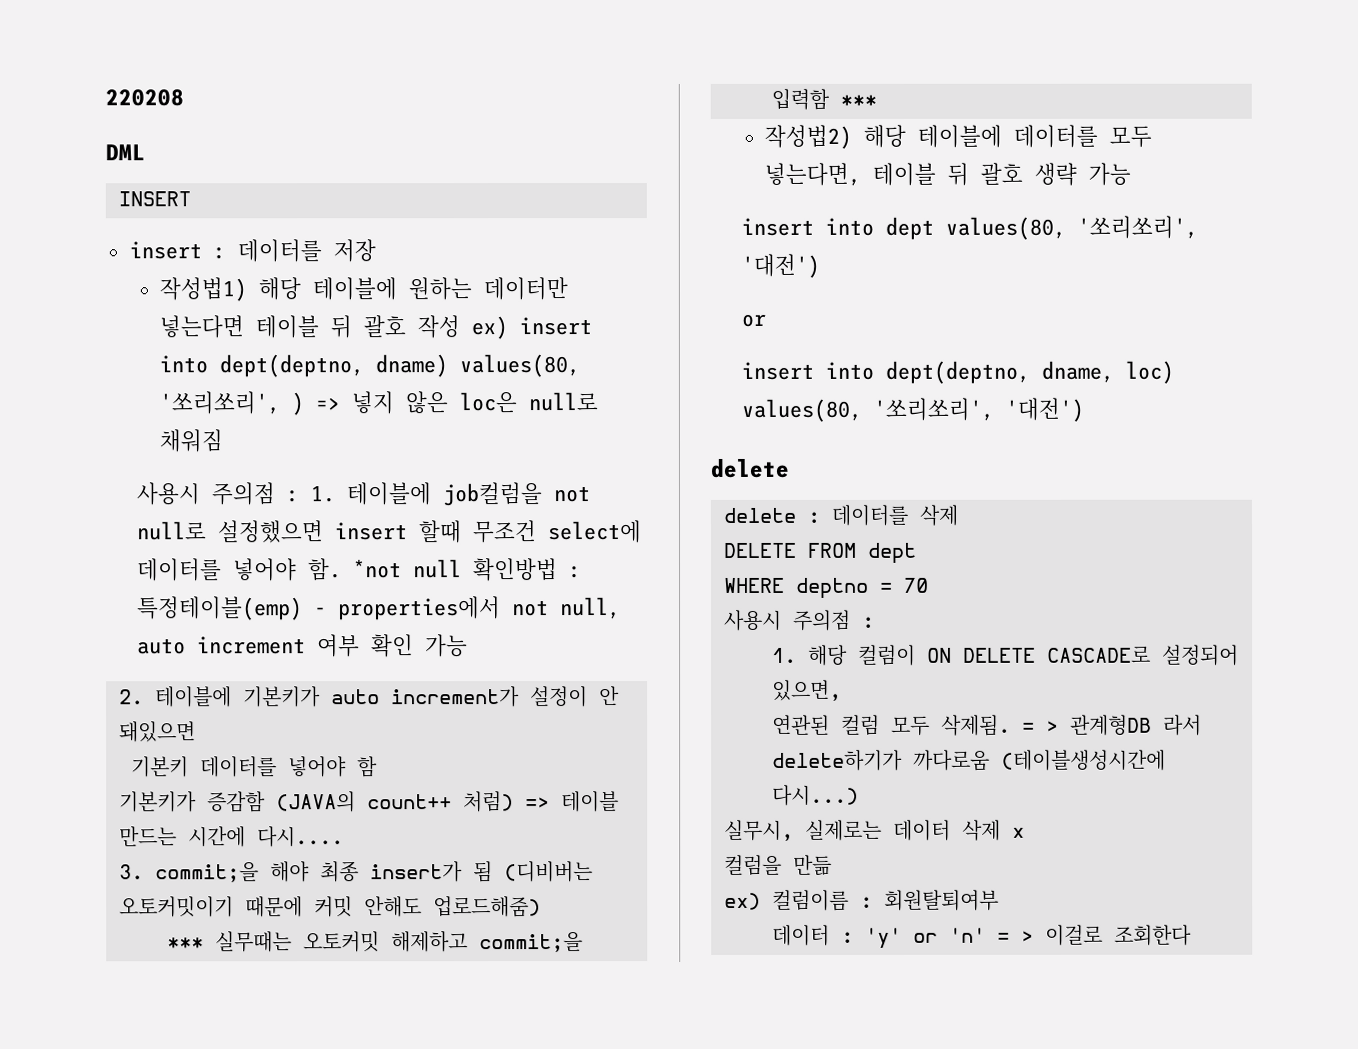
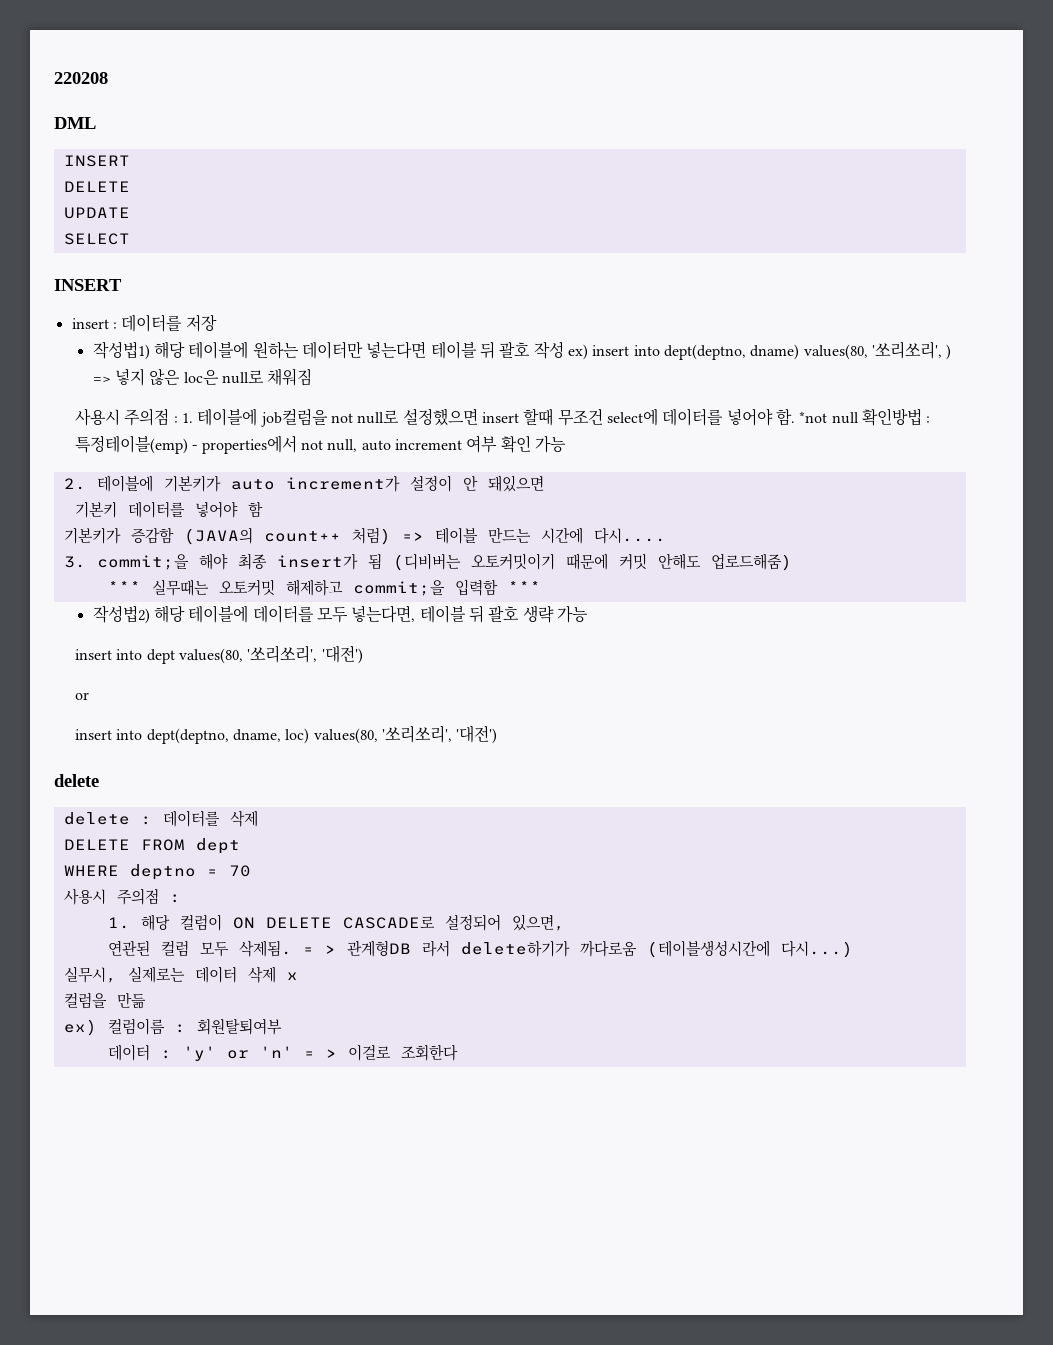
  DML
+ INSERT
+ DELETE
+ UPDATE
+ SELECT

